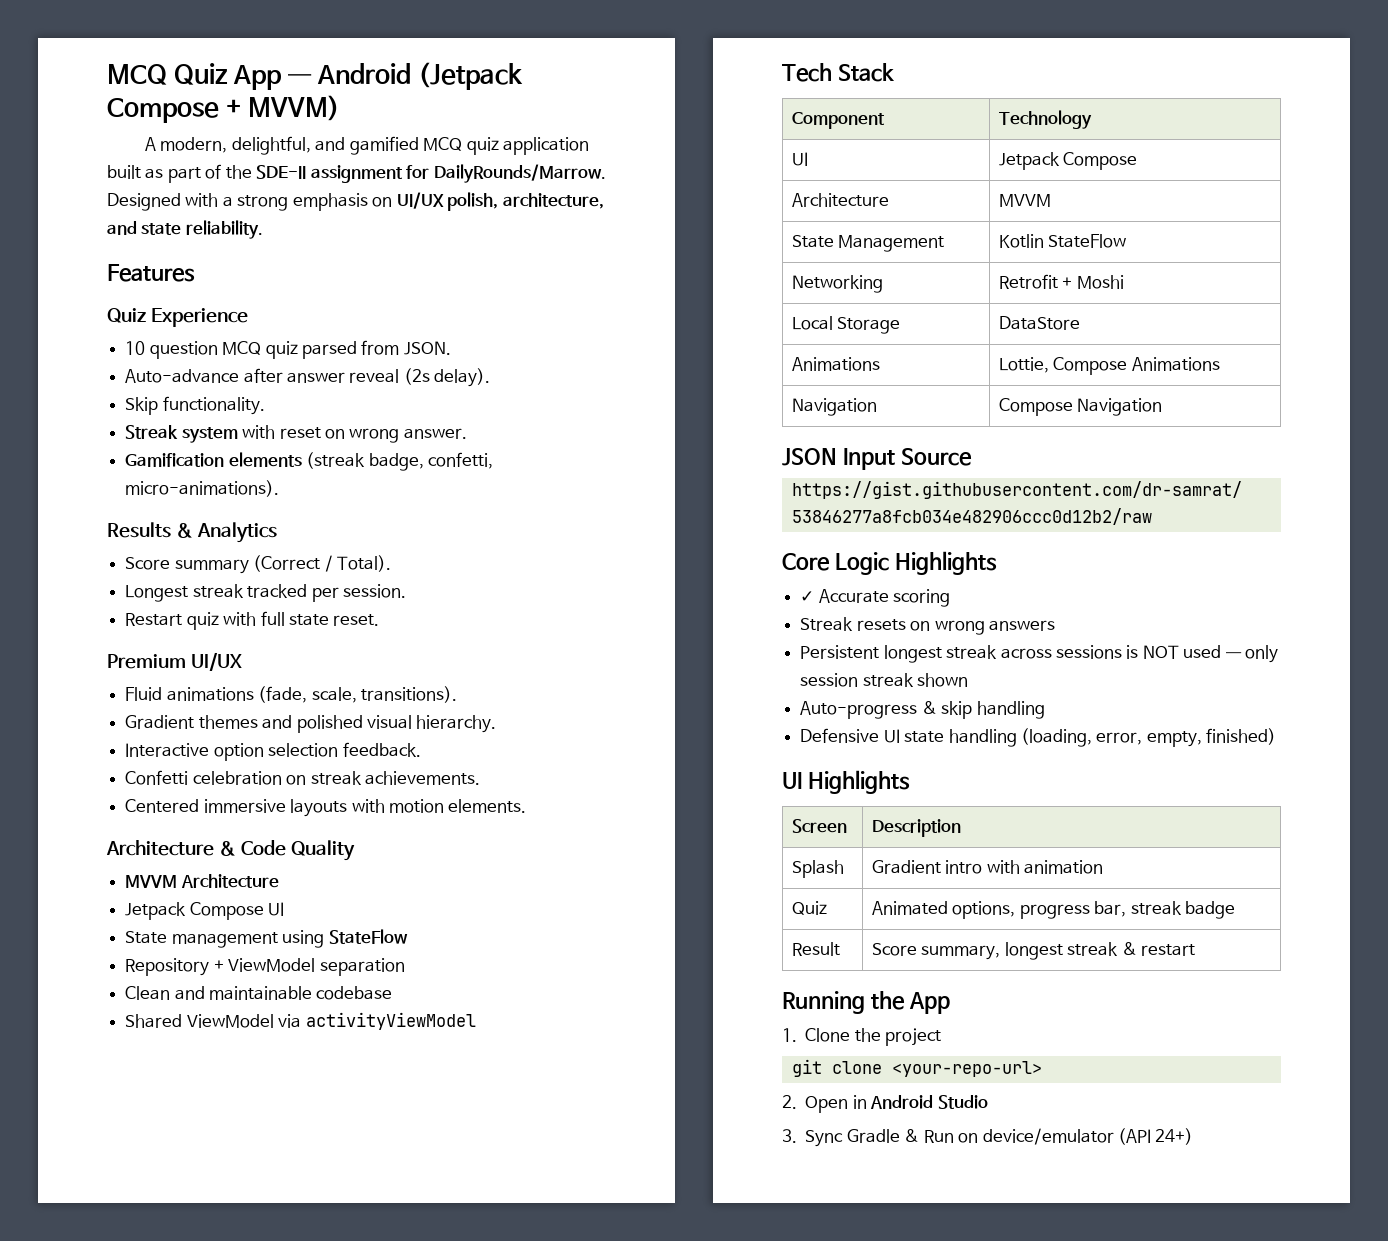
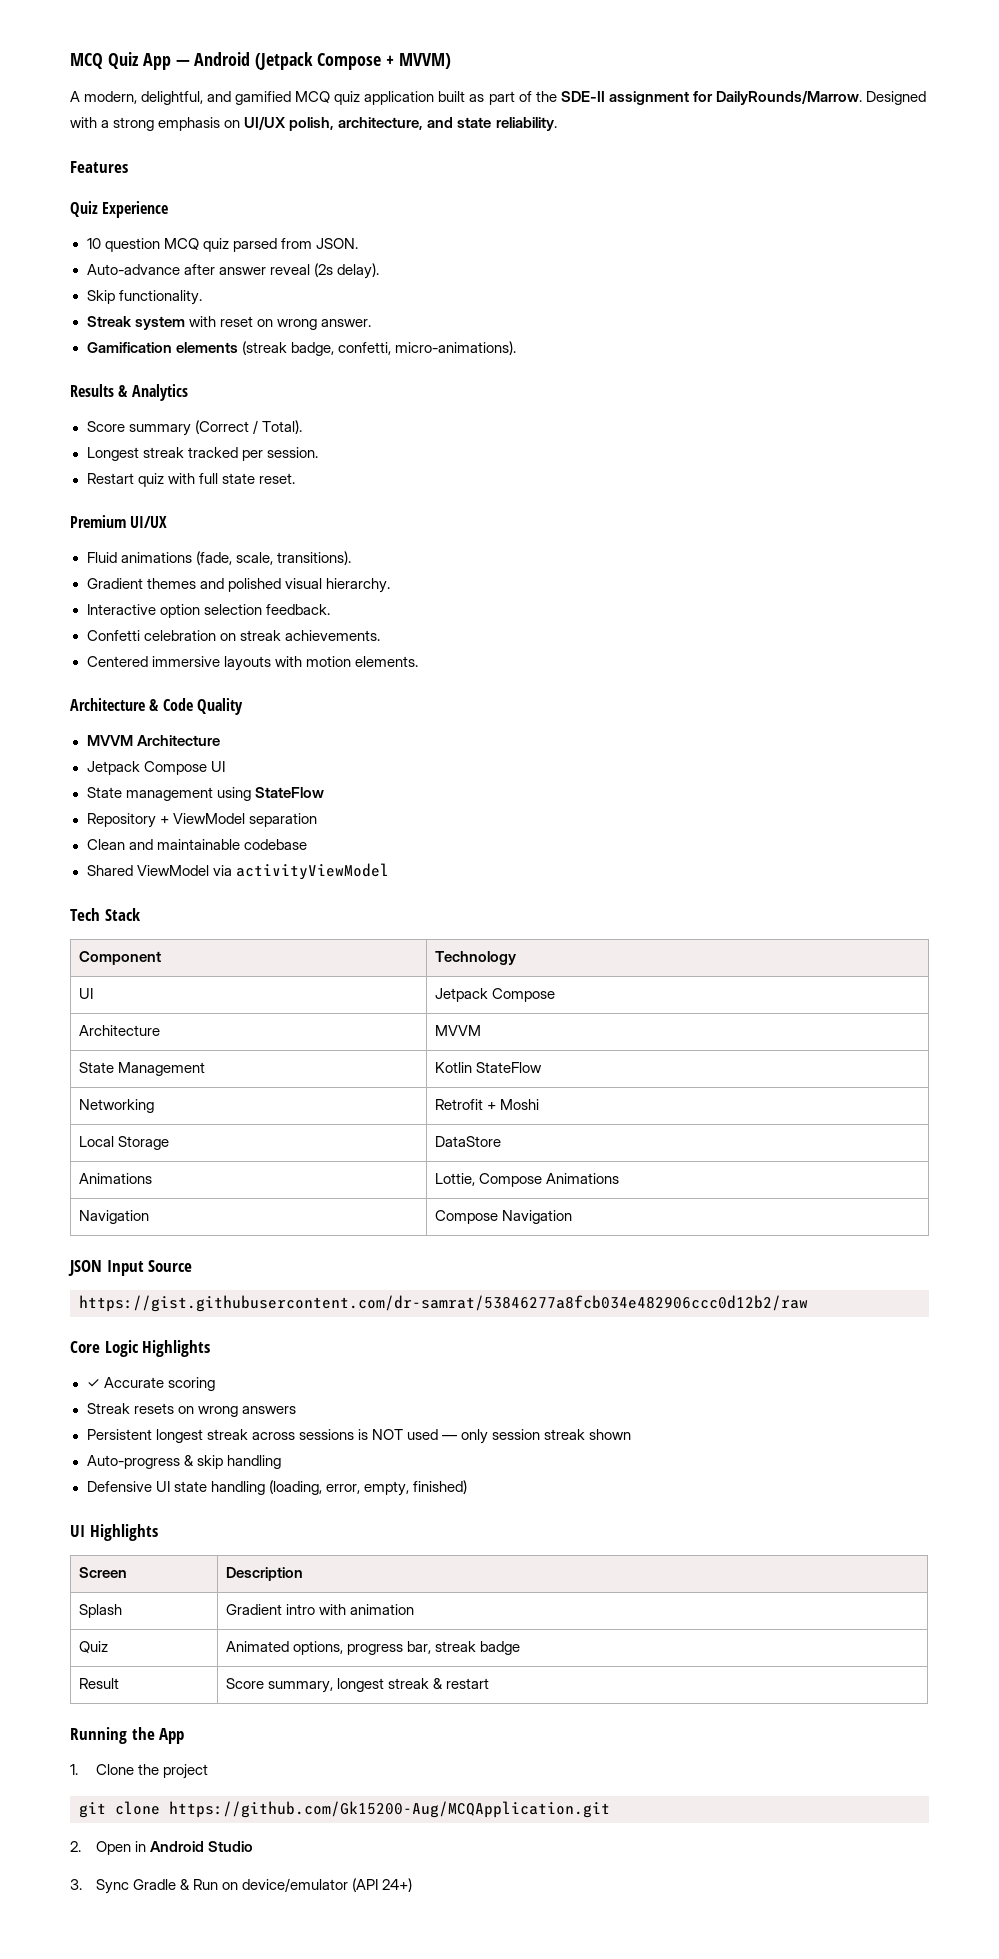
- git clone <your-repo-url>
+ git clone https://github.com/Gk15200-Aug/MCQApplication.git

